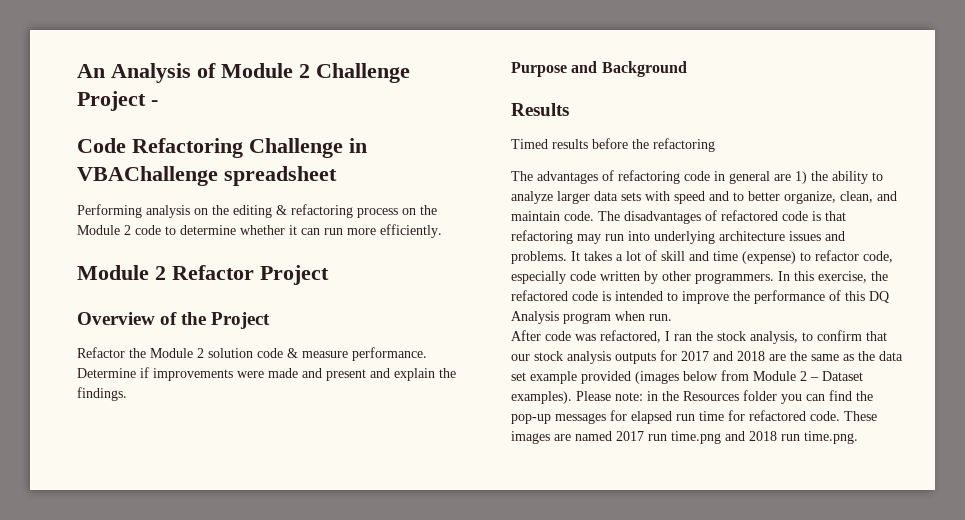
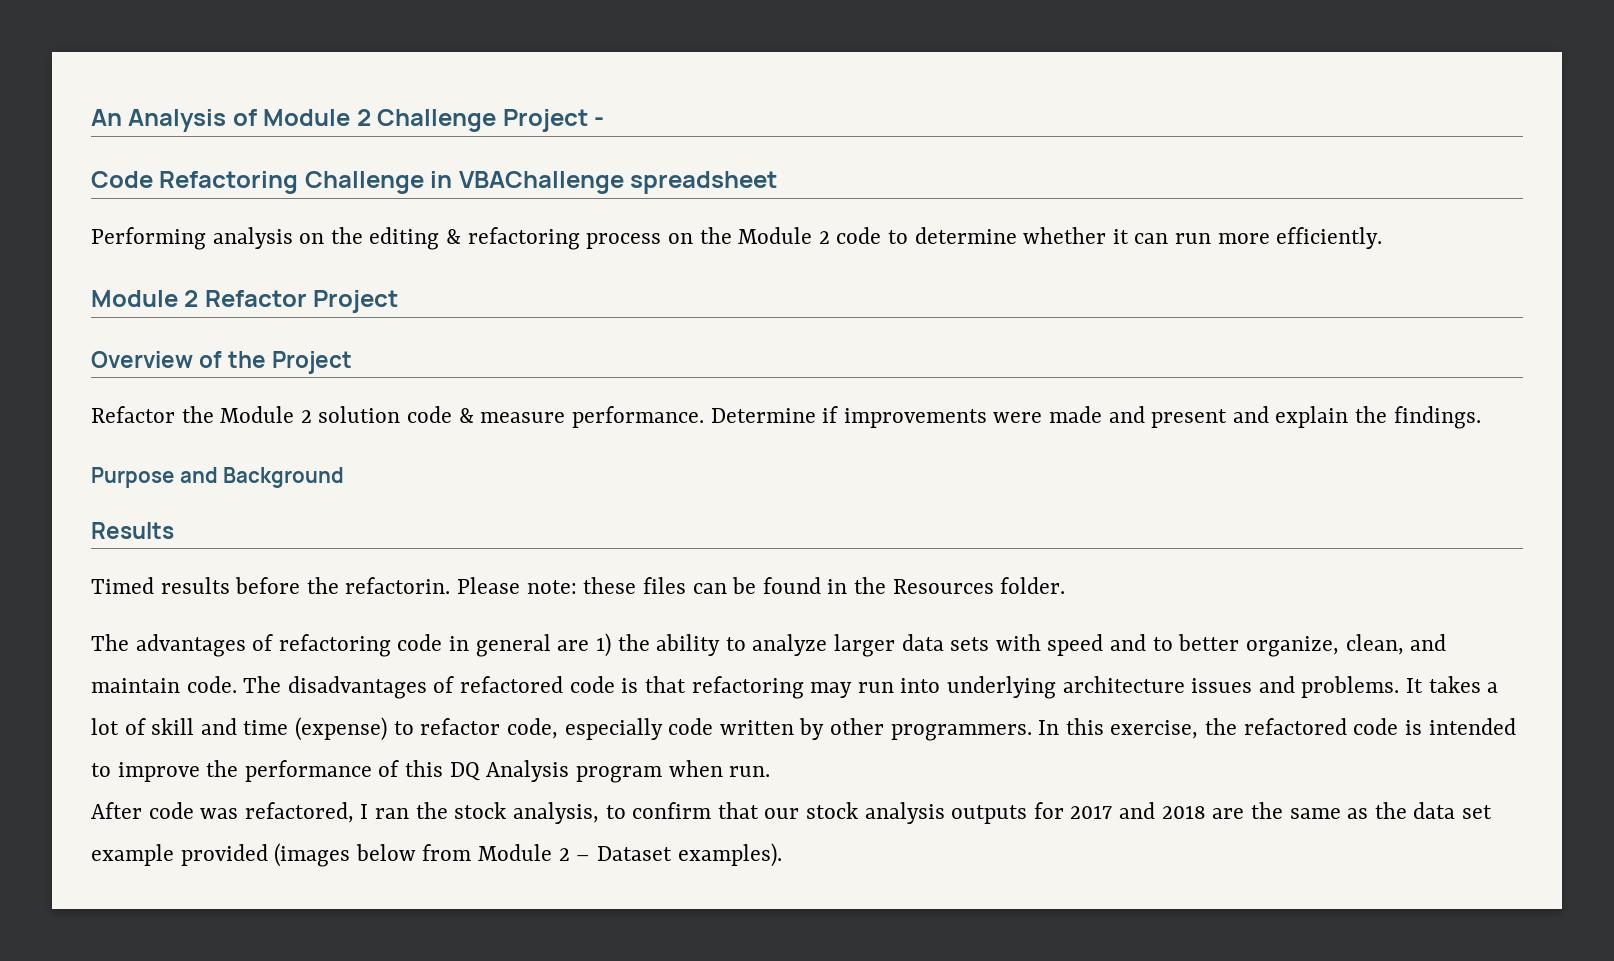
- Timed results before the refactoring
+ Timed results before the refactorin. Please note: these files can be found in the Resources folder.
- Please note: in the Resources folder you can find the pop-up messages for elapsed run time for refactored code. These images are named 2017 run time.png and 2018 run time.png.

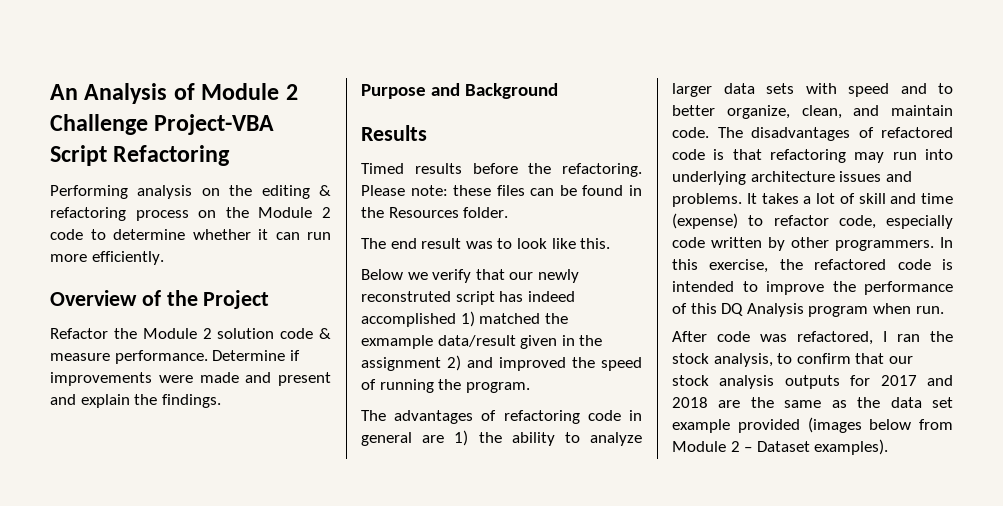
- An Analysis of Module 2 Challenge Project -
- Code Refactoring Challenge in VBAChallenge spreadsheet
+ An Analysis of Module 2 Challenge Project-VBA Script Refactoring
- Module 2 Refactor Project
- Timed results before the refactorin.
+ Timed results before the refactoring.
+ The end result was to look like this.
+ Below we verify that our newly reconstruted script has indeed accomplished 1) matched the exmample data/result given in the assignment 2) and improved the speed of running the program.

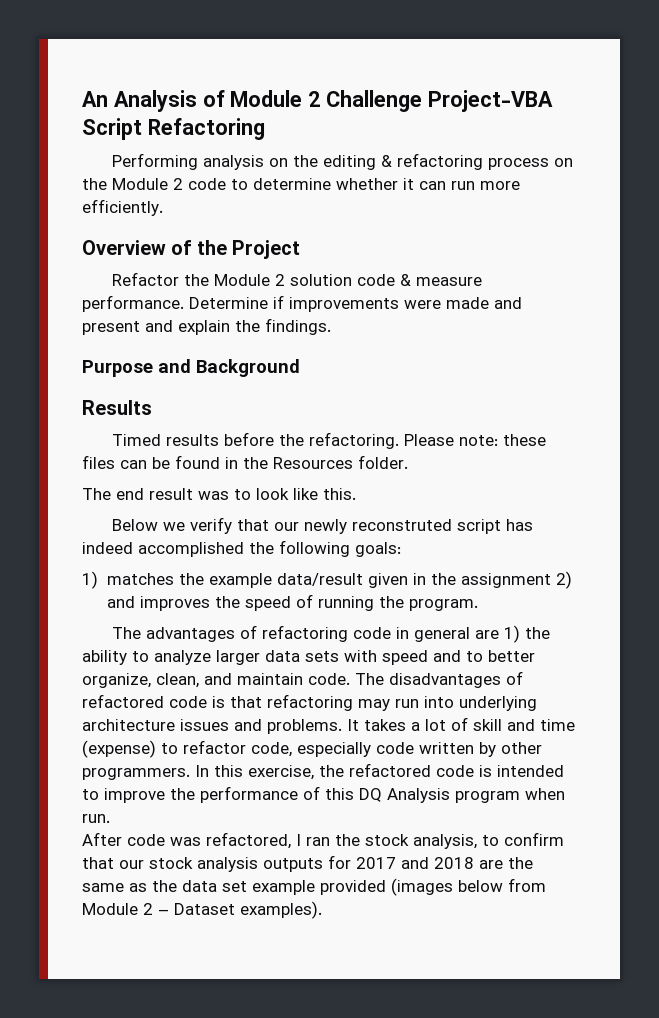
- Below we verify that our newly reconstruted script has indeed accomplished 1) matched the exmample data/result given in the assignment 2) and improved the speed of running the program.
+ Below we verify that our newly reconstruted script has indeed accomplished the following goals:
+ 1) matches the example data/result given in the assignment 2) and improves the speed of running the program.

